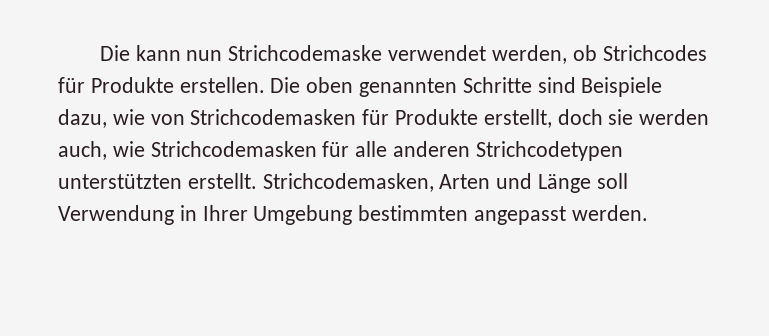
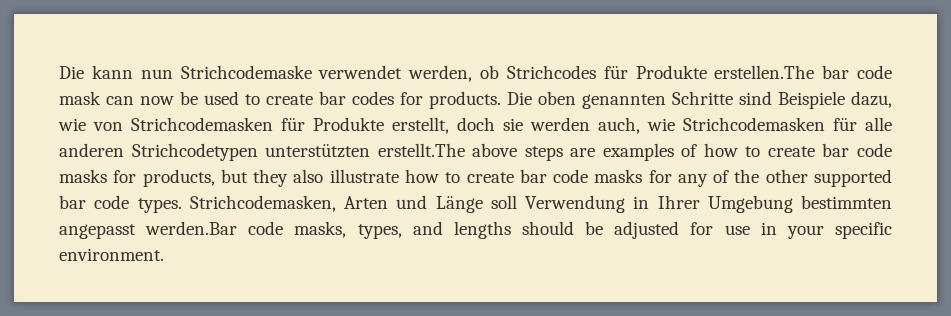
- Die kann nun Strichcodemaske verwendet werden, ob Strichcodes für Produkte erstellen.
+ Die kann nun Strichcodemaske verwendet werden, ob Strichcodes für Produkte erstellen.The bar code mask can now be used to create bar codes for products.
- Die oben genannten Schritte sind Beispiele dazu, wie von Strichcodemasken für Produkte erstellt, doch sie werden auch, wie Strichcodemasken für alle anderen Strichcodetypen unterstützten erstellt.
+ Die oben genannten Schritte sind Beispiele dazu, wie von Strichcodemasken für Produkte erstellt, doch sie werden auch, wie Strichcodemasken für alle anderen Strichcodetypen unterstützten erstellt.The above steps are examples of how to create bar code masks for products, but they also illustrate how to create bar code masks for any of the other supported bar code types.
- Strichcodemasken, Arten und Länge soll Verwendung in Ihrer Umgebung bestimmten angepasst werden.
+ Strichcodemasken, Arten und Länge soll Verwendung in Ihrer Umgebung bestimmten angepasst werden.Bar code masks, types, and lengths should be adjusted for use in your specific environment.

